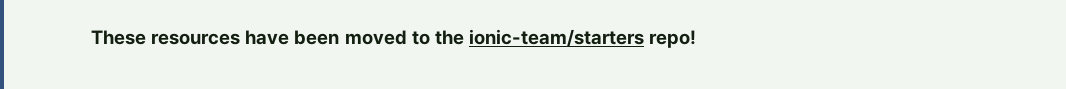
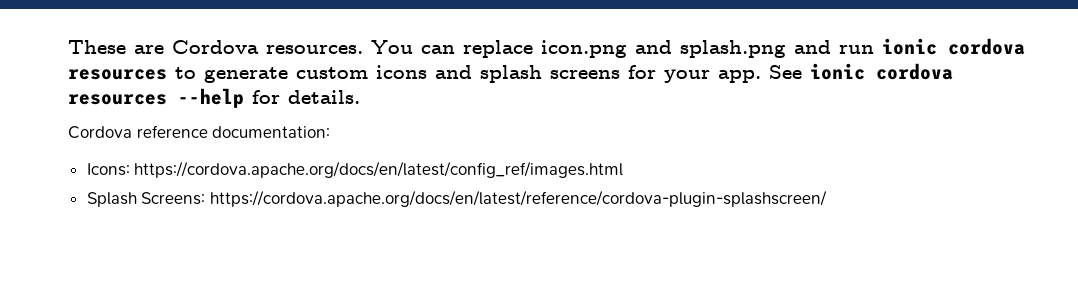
- These resources have been moved to the ionic-team/starters repo!
+ These are Cordova resources. You can replace icon.png and splash.png and run ionic cordova resources to generate custom icons and splash screens for your app. See ionic cordova resources --help for details.
+ Cordova reference documentation:
+ Icons: https://cordova.apache.org/docs/en/latest/config_ref/images.html
+ Splash Screens: https://cordova.apache.org/docs/en/latest/reference/cordova-plugin-splashscreen/

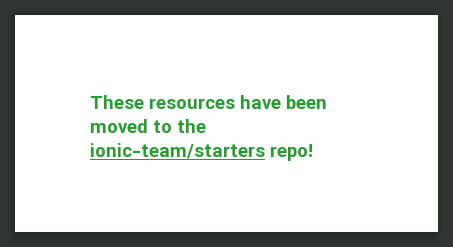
- These are Cordova resources. You can replace icon.png and splash.png and run ionic cordova resources to generate custom icons and splash screens for your app. See ionic cordova resources --help for details.
- Cordova reference documentation:
- Icons: https://cordova.apache.org/docs/en/latest/config_ref/images.html
- Splash Screens: https://cordova.apache.org/docs/en/latest/reference/cordova-plugin-splashscreen/
+ These resources have been moved to the ionic-team/starters repo!

